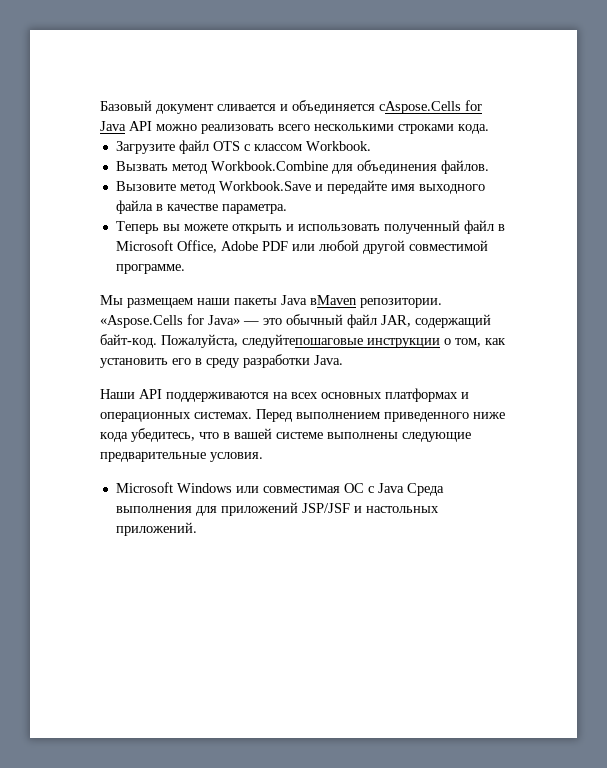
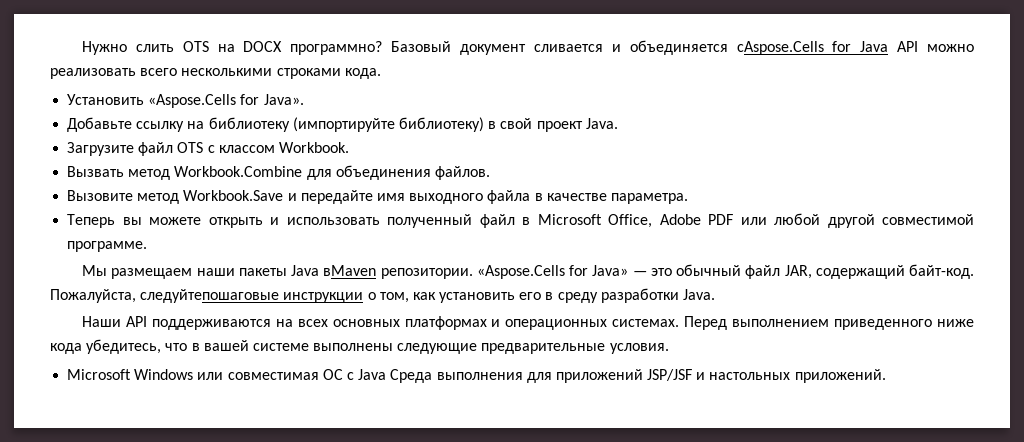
+ Нужно слить OTS на DOCX программно?
+ Установить «Aspose.Cells for Java».
+ Добавьте ссылку на библиотеку (импортируйте библиотеку) в свой проект Java.

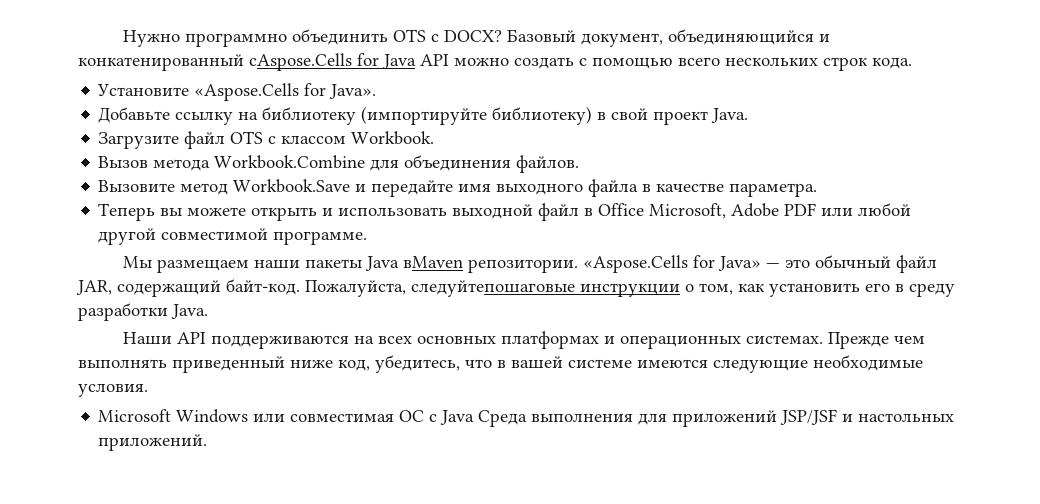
- Нужно слить OTS на DOCX программно? Базовый документ сливается и объединяется сAspose.Cells for Java API можно реализовать всего несколькими строками кода.
+ Нужно программно объединить OTS с DOCX? Базовый документ, объединяющийся и конкатенированный сAspose.Cells for Java API можно создать с помощью всего нескольких строк кода.
- Установить «Aspose.Cells for Java».
+ Установите «Aspose.Cells for Java».
- Вызвать метод Workbook.Combine для объединения файлов.
+ Вызов метода Workbook.Combine для объединения файлов.
- Теперь вы можете открыть и использовать полученный файл в Microsoft Office, Adobe PDF или любой другой совместимой программе.
+ Теперь вы можете открыть и использовать выходной файл в Office Microsoft, Adobe PDF или любой другой совместимой программе.
- Перед выполнением приведенного ниже кода убедитесь, что в вашей системе выполнены следующие предварительные условия.
+ Прежде чем выполнять приведенный ниже код, убедитесь, что в вашей системе имеются следующие необходимые условия.

